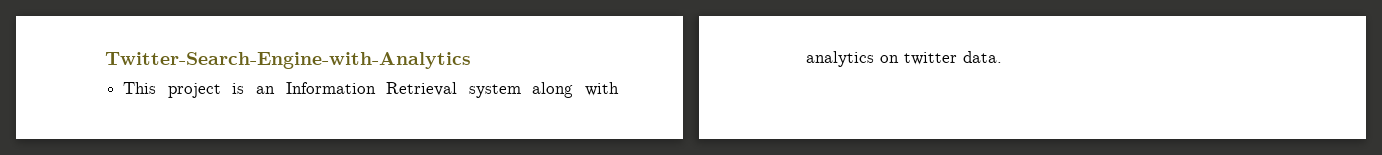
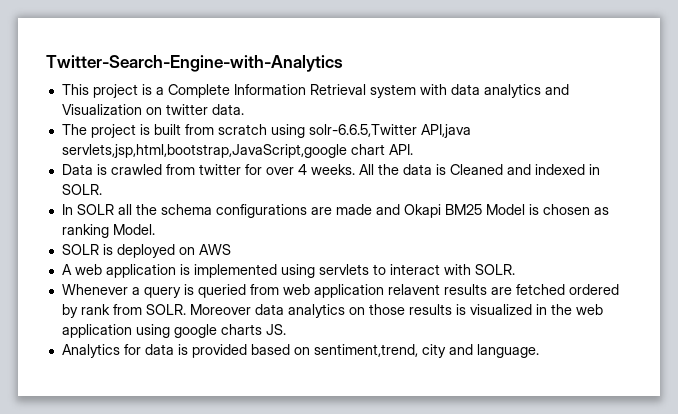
- This project is an Information Retrieval system along with analytics on twitter data.
+ This project is a Complete Information Retrieval system with data analytics and Visualization on twitter data.
+ The project is built from scratch using solr-6.6.5,Twitter API,java servlets,jsp,html,bootstrap,JavaScript,google chart API.
+ Data is crawled from twitter for over 4 weeks. All the data is Cleaned and indexed in SOLR.
+ In SOLR all the schema configurations are made and Okapi BM25 Model is chosen as ranking Model.
+ SOLR is deployed on AWS
+ A web application is implemented using servlets to interact with SOLR.
+ Whenever a query is queried from web application relavent results are fetched ordered by rank from SOLR. Moreover data analytics on those results is visualized in the web application using google charts JS.
+ Analytics for data is provided based on sentiment,trend, city and language.

